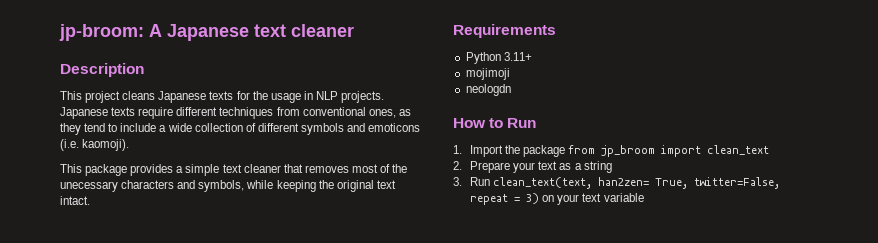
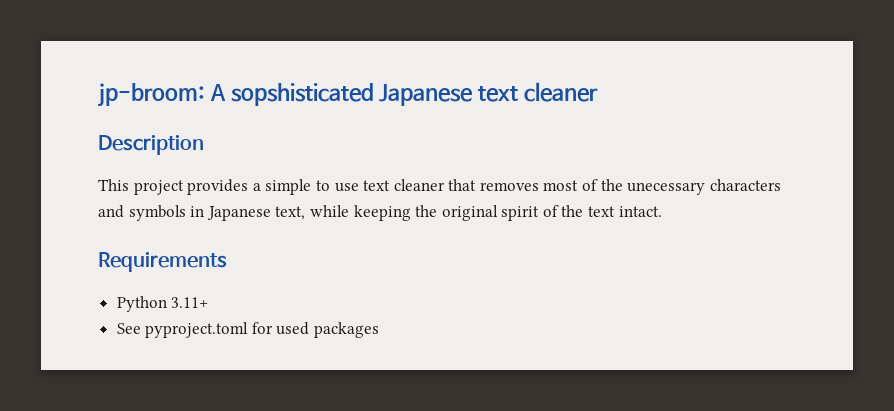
- jp-broom: A Japanese text cleaner
+ jp-broom: A sopshisticated Japanese text cleaner
- This project cleans Japanese texts for the usage in NLP projects. Japanese texts require different techniques from conventional ones, as they tend to include a wide collection of different symbols and emoticons (i.e. kaomoji).
- This package provides a simple text cleaner that removes most of the unecessary characters and symbols, while keeping the original text intact.
+ This project provides a simple to use text cleaner that removes most of the unecessary characters and symbols in Japanese text, while keeping the original spirit of the text intact.
- mojimoji
- neologdn
- How to Run
- 1. Import the package from jp_broom import clean_text
- 2. Prepare your text as a string
- 3. Run clean_text(text, han2zen= True, twitter=False, repeat = 3) on your text variable
+ See pyproject.toml for used packages

